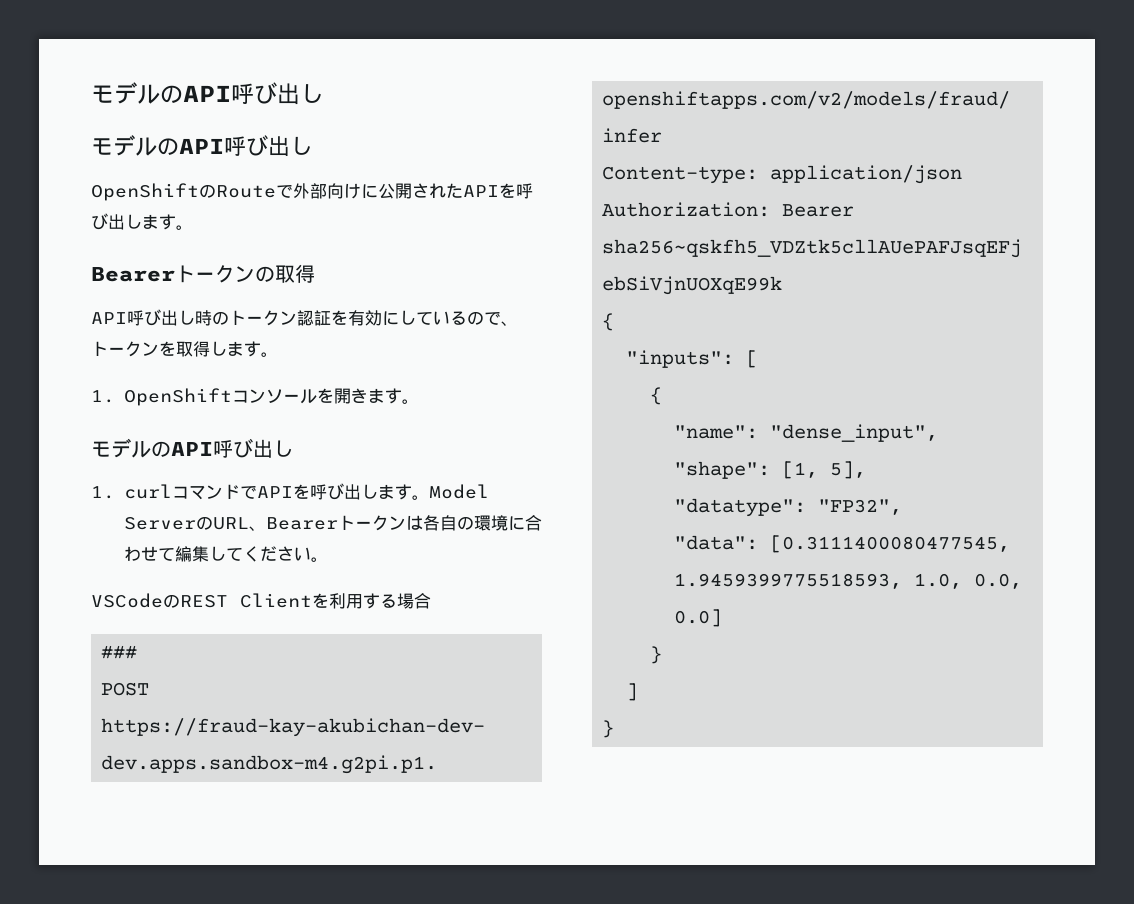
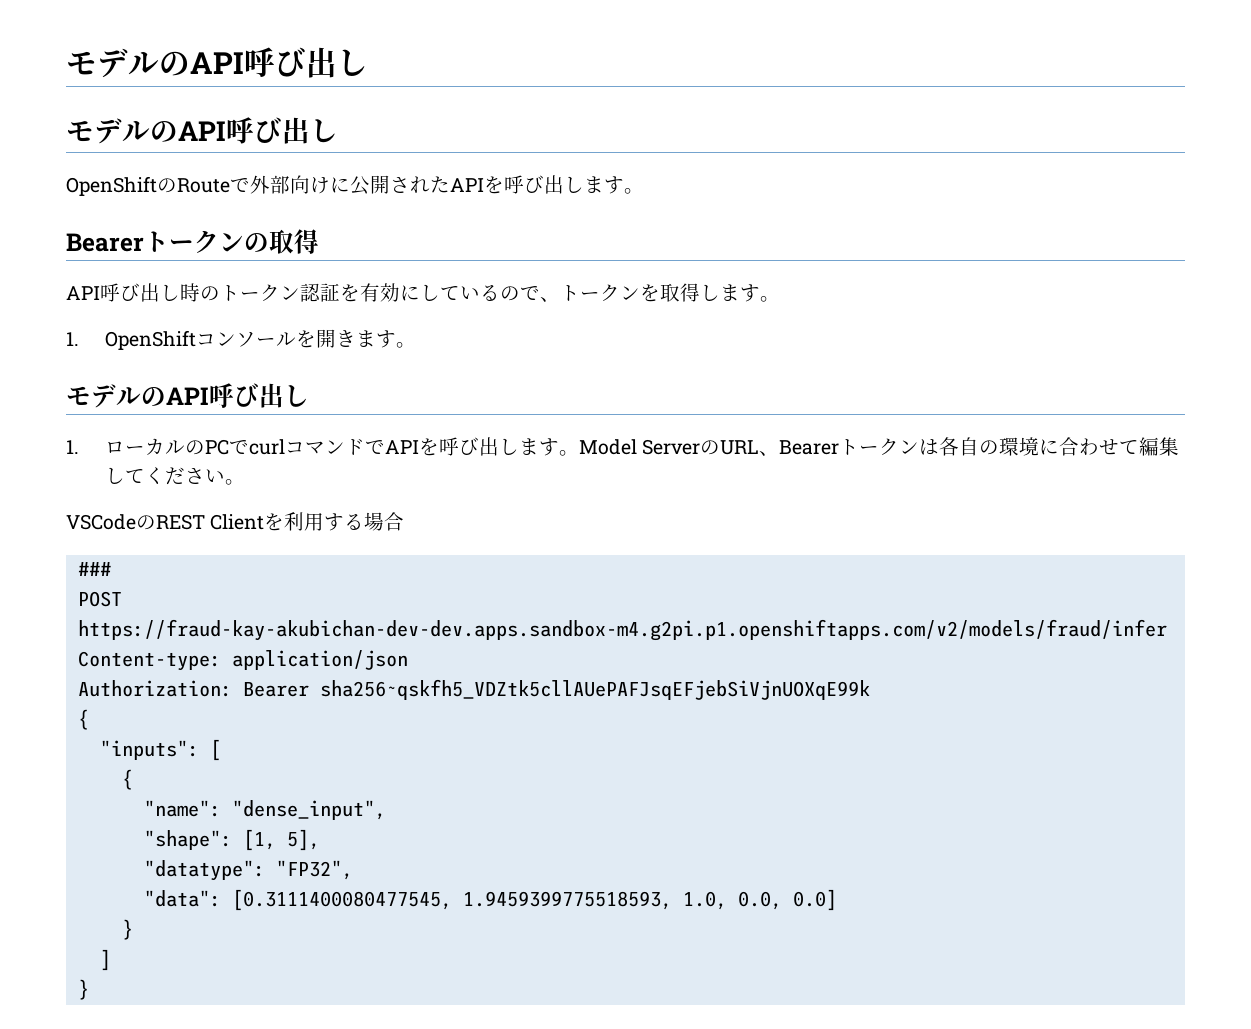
- 1. curlコマンドでAPIを呼び出します。
+ 1.ローカルのPCでcurlコマンドでAPIを呼び出します。

